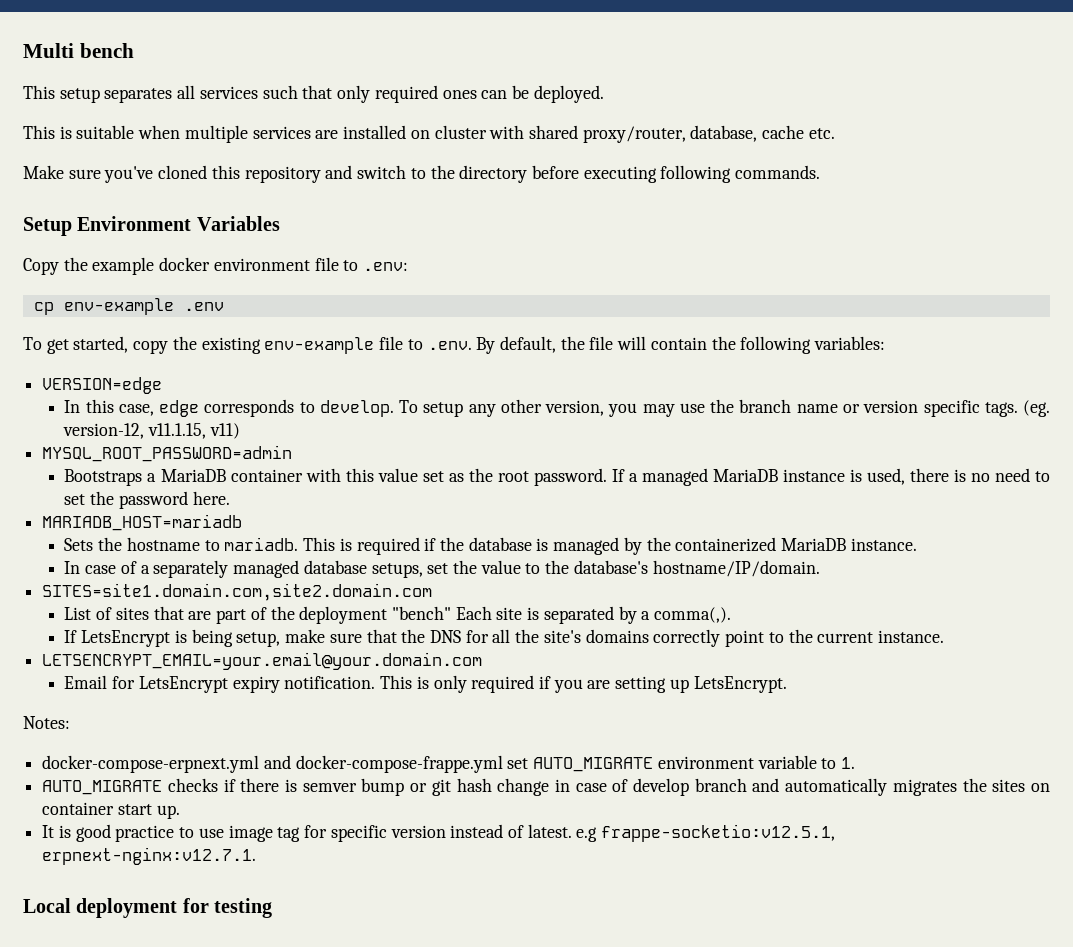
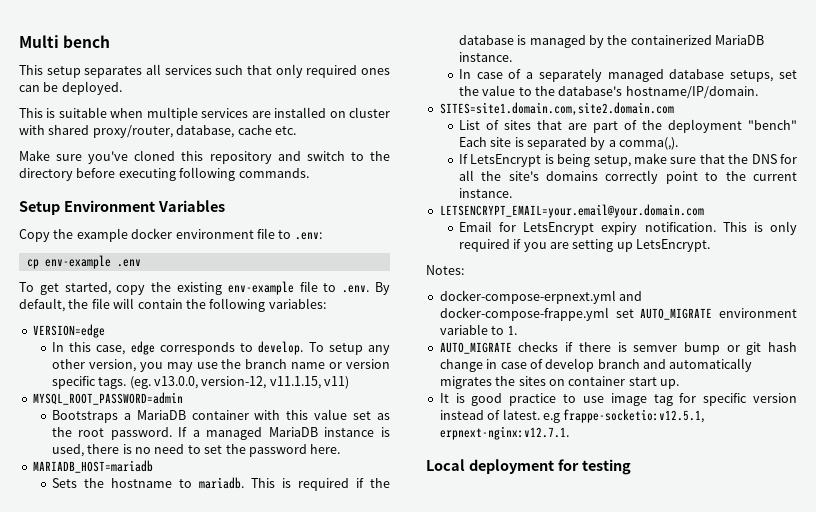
- (eg. version-12, v11.1.15, v11)
+ (eg. v13.0.0, version-12, v11.1.15, v11)

